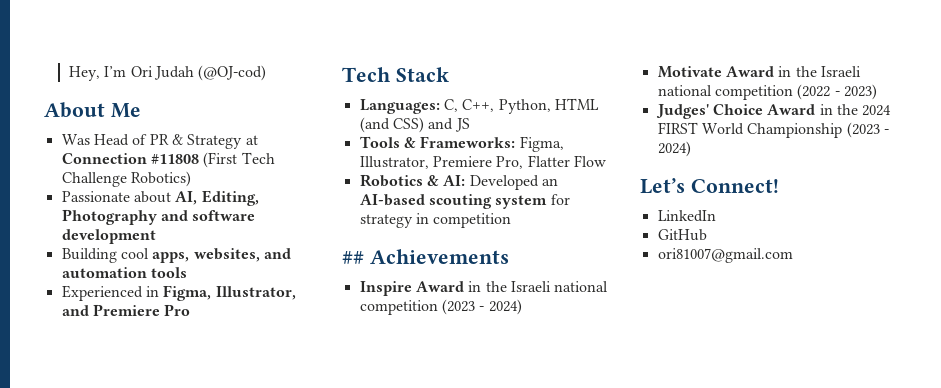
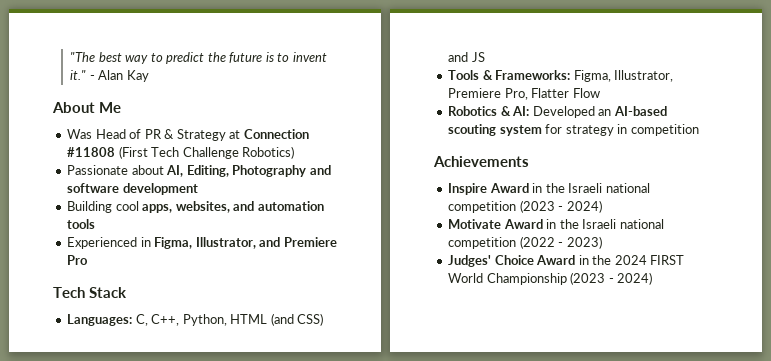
- Hey, I’m Ori Judah (@OJ-cod)
+ "The best way to predict the future is to invent it." - Alan Kay
- ## Achievements
+ Achievements
- Let’s Connect!
- LinkedIn
- GitHub
- ori81007@gmail.com

